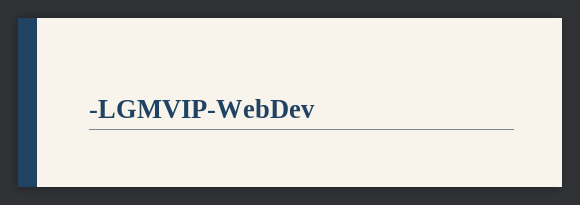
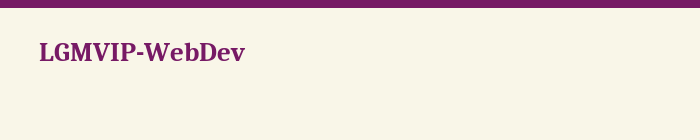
- -LGMVIP-WebDev
+ LGMVIP-WebDev

